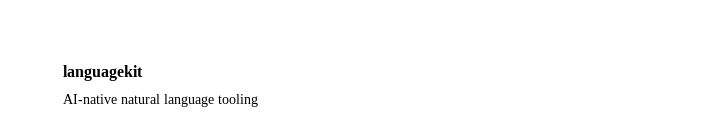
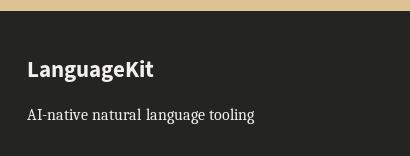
- languagekit
+ LanguageKit

